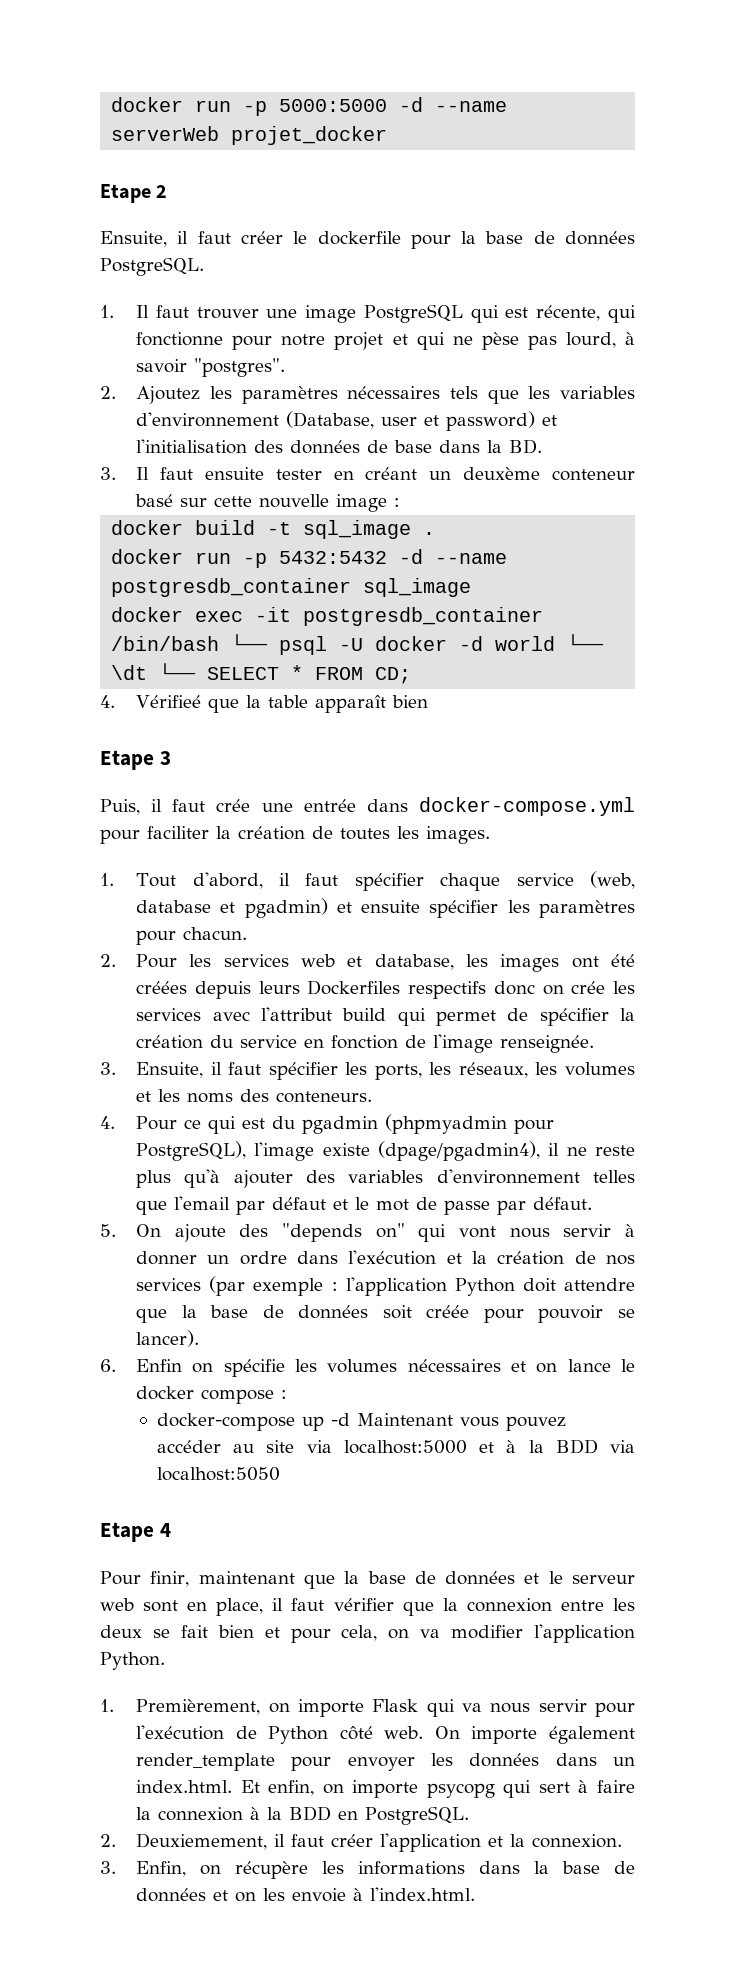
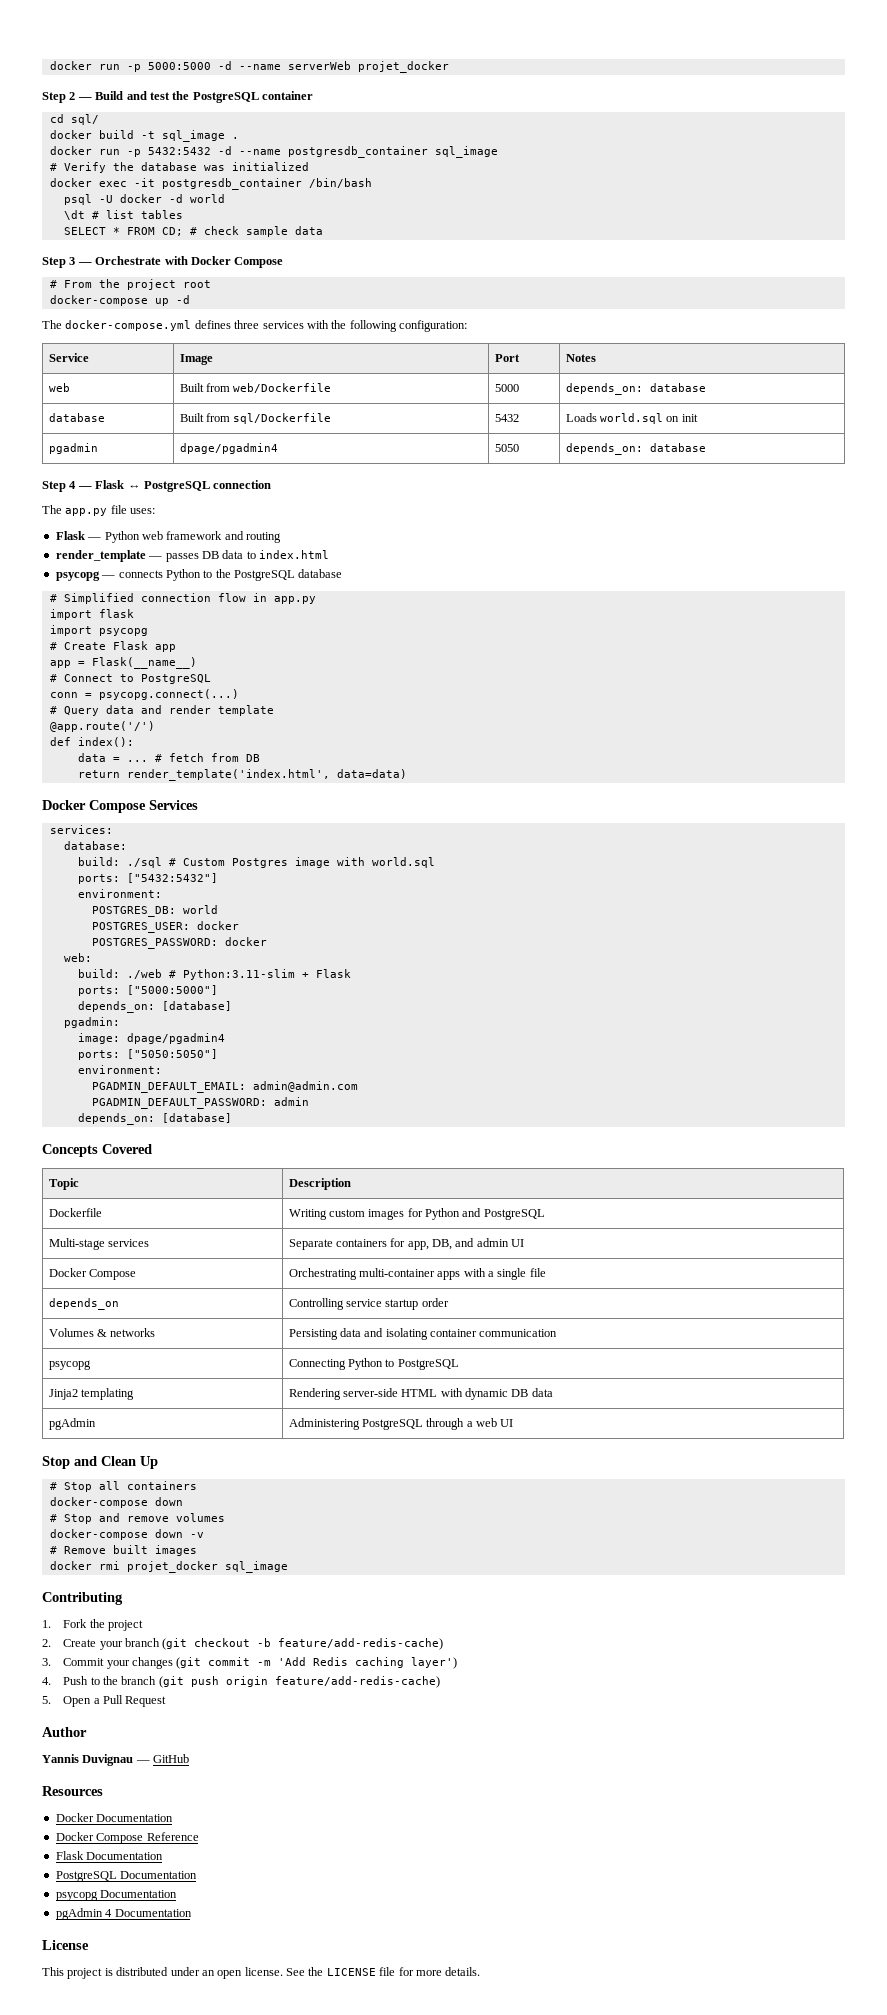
- Etape 2
- Ensuite, il faut créer le dockerfile pour la base de données PostgreSQL.
- 1. Il faut trouver une image PostgreSQL qui est récente, qui fonctionne pour notre projet et qui ne pèse pas lourd, à savoir "postgres".
- 2. Ajoutez les paramètres nécessaires tels que les variables d'environnement (Database, user et password) et l'initialisation des données de base dans la BD.
- 3. Il faut ensuite tester en créant un deuxème conteneur basé sur cette nouvelle image :
+ Step 2 — Build and test the PostgreSQL container
+ cd sql/
+ # Verify the database was initialized
- docker exec -it postgresdb_container /bin/bash └── psql -U docker -d world └── \dt └── SELECT * FROM CD;
- 4. Vérifieé que la table apparaît bien
- Etape 3
- Puis, il faut crée une entrée dans docker-compose.yml pour faciliter la création de toutes les images.
- 1. Tout d'abord, il faut spécifier chaque service (web, database et pgadmin) et ensuite spécifier les paramètres pour chacun.
- 2. Pour les services web et database, les images ont été créées depuis leurs Dockerfiles respectifs donc on crée les services avec l'attribut build qui permet de spécifier la création du service en fonction de l'image renseignée.
- 3. Ensuite, il faut spécifier les ports, les réseaux, les volumes et les noms des conteneurs.
- 4. Pour ce qui est du pgadmin (phpmyadmin pour PostgreSQL), l'image existe (dpage/pgadmin4), il ne reste plus qu'à ajouter des variables d'environnement telles que l'email par défaut et le mot de passe par défaut.
- 5. On ajoute des "depends on" qui vont nous servir à donner un ordre dans l'exécution et la création de nos services (par exemple : l'application Python doit attendre que la base de données soit créée pour pouvoir se lancer).
- 6. Enfin on spécifie les volumes nécessaires et on lance le docker compose :
- docker-compose up -d Maintenant vous pouvez accéder au site via localhost:5000 et à la BDD via localhost:5050
- Etape 4
- Pour finir, maintenant que la base de données et le serveur web sont en place, il faut vérifier que la connexion entre les deux se fait bien et pour cela, on va modifier l'application Python.
- 1. Premièrement, on importe Flask qui va nous servir pour l'exécution de Python côté web. On importe également render_template pour envoyer les données dans un index.html. Et enfin, on importe psycopg qui sert à faire la connexion à la BDD en PostgreSQL.
- 2. Deuxiemement, il faut créer l'application et la connexion.
- 3. Enfin, on récupère les informations dans la base de données et on les envoie à l'index.html.
+ docker exec -it postgresdb_container /bin/bash
+ psql -U docker -d world
+ \dt # list tables
+ SELECT * FROM CD; # check sample data
+ Step 3 — Orchestrate with Docker Compose
+ # From the project root
+ docker-compose up -d
+ The docker-compose.yml defines three services with the following configuration:
+ Service | Image | Port | Notes
+ web | Built from web/Dockerfile | 5000 | depends_on: database
+ database | Built from sql/Dockerfile | 5432 | Loads world.sql on init
+ pgadmin | dpage/pgadmin4 | 5050 | depends_on: database
+ Step 4 — Flask ↔ PostgreSQL connection
+ The app.py file uses:
+ Flask — Python web framework and routing
+ render_template — passes DB data to index.html
+ psycopg — connects Python to the PostgreSQL database
+ # Simplified connection flow in app.py
+ import flask
+ import psycopg
+ # Create Flask app
+ app = Flask(__name__)
+ # Connect to PostgreSQL
+ conn = psycopg.connect(...)
+ # Query data and render template
+ @app.route('/')
+ def index():
+ data = ... # fetch from DB
+ return render_template('index.html', data=data)
+ Docker Compose Services
+ services:
+ database:
+ build: ./sql # Custom Postgres image with world.sql
+ ports: ["5432:5432"]
+ environment:
+ POSTGRES_DB: world
+ POSTGRES_USER: docker
+ POSTGRES_PASSWORD: docker
+ web:
+ build: ./web # Python:3.11-slim + Flask
+ ports: ["5000:5000"]
+ depends_on: [database]
+ pgadmin:
+ image: dpage/pgadmin4
+ ports: ["5050:5050"]
+ environment:
+ PGADMIN_DEFAULT_EMAIL: admin@admin.com
+ PGADMIN_DEFAULT_PASSWORD: admin
+ depends_on: [database]
+ Concepts Covered
+ Topic | Description
+ Dockerfile | Writing custom images for Python and PostgreSQL
+ Multi-stage services | Separate containers for app, DB, and admin UI
+ Docker Compose | Orchestrating multi-container apps with a single file
+ depends_on | Controlling service startup order
+ Volumes & networks | Persisting data and isolating container communication
+ psycopg | Connecting Python to PostgreSQL
+ Jinja2 templating | Rendering server-side HTML with dynamic DB data
+ pgAdmin | Administering PostgreSQL through a web UI
+ Stop and Clean Up
+ # Stop all containers
+ docker-compose down
+ # Stop and remove volumes
+ docker-compose down -v
+ # Remove built images
+ docker rmi projet_docker sql_image
+ Contributing
+ 1. Fork the project
+ 2. Create your branch (git checkout -b feature/add-redis-cache)
+ 3. Commit your changes (git commit -m 'Add Redis caching layer')
+ 4. Push to the branch (git push origin feature/add-redis-cache)
+ 5. Open a Pull Request
+ Author
+ Yannis Duvignau — GitHub
+ Resources
+ Docker Documentation
+ Docker Compose Reference
+ Flask Documentation
+ PostgreSQL Documentation
+ psycopg Documentation
+ pgAdmin 4 Documentation
+ License
+ This project is distributed under an open license. See the LICENSE file for more details.

